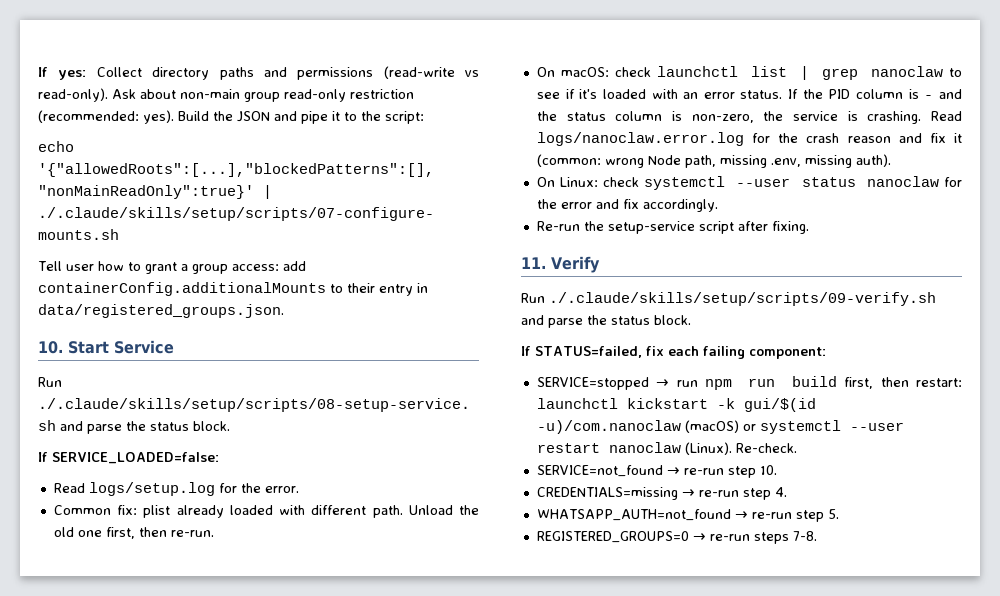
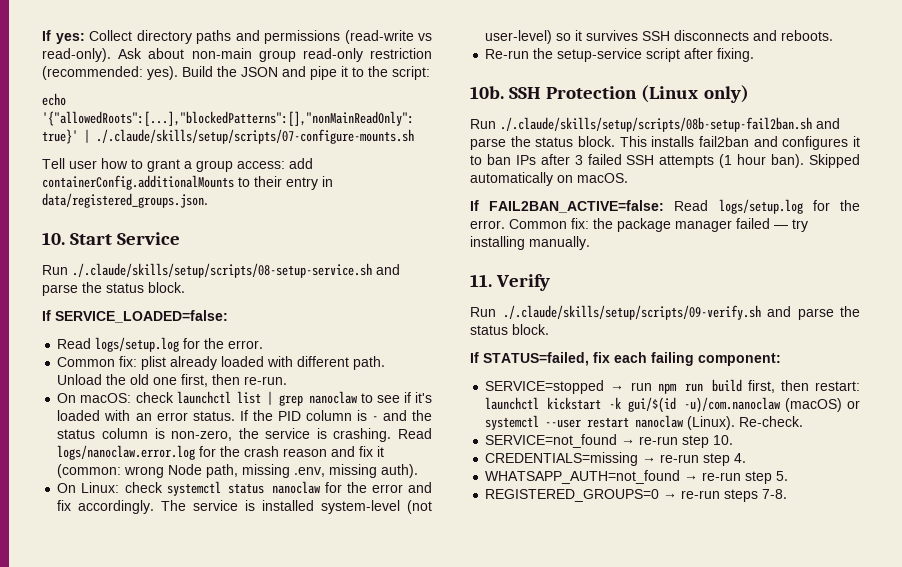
- On Linux: check systemctl --user status nanoclaw for the error and fix accordingly.
+ On Linux: check systemctl status nanoclaw for the error and fix accordingly. The service is installed system-level (not user-level) so it survives SSH disconnects and reboots.
+ 10b. SSH Protection (Linux only)
+ Run ./.claude/skills/setup/scripts/08b-setup-fail2ban.sh and parse the status block. This installs fail2ban and configures it to ban IPs after 3 failed SSH attempts (1 hour ban). Skipped automatically on macOS.
+ If FAIL2BAN_ACTIVE=false: Read logs/setup.log for the error. Common fix: the package manager failed — try installing manually.

